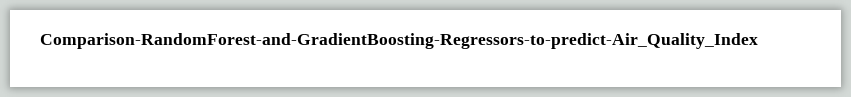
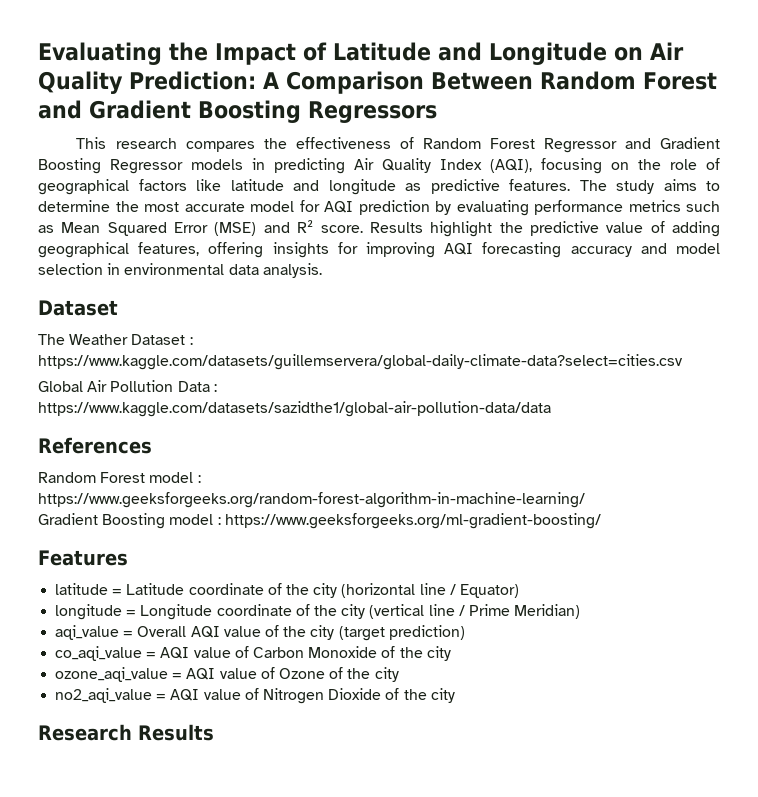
- Comparison-RandomForest-and-GradientBoosting-Regressors-to-predict-Air_Quality_Index
+ Evaluating the Impact of Latitude and Longitude on Air Quality Prediction: A Comparison Between Random Forest and Gradient Boosting Regressors
+ This research compares the effectiveness of Random Forest Regressor and Gradient Boosting Regressor models in predicting Air Quality Index (AQI), focusing on the role of geographical factors like latitude and longitude as predictive features. The study aims to determine the most accurate model for AQI prediction by evaluating performance metrics such as Mean Squared Error (MSE) and R² score. Results highlight the predictive value of adding geographical features, offering insights for improving AQI forecasting accuracy and model selection in environmental data analysis.
+ Dataset
+ The Weather Dataset : https://www.kaggle.com/datasets/guillemservera/global-daily-climate-data?select=cities.csv
+ Global Air Pollution Data : https://www.kaggle.com/datasets/sazidthe1/global-air-pollution-data/data
+ References
+ Random Forest model : https://www.geeksforgeeks.org/random-forest-algorithm-in-machine-learning/
+ Gradient Boosting model : https://www.geeksforgeeks.org/ml-gradient-boosting/
+ Features
+ latitude = Latitude coordinate of the city (horizontal line / Equator)
+ longitude = Longitude coordinate of the city (vertical line / Prime Meridian)
+ aqi_value = Overall AQI value of the city (target prediction)
+ co_aqi_value = AQI value of Carbon Monoxide of the city
+ ozone_aqi_value = AQI value of Ozone of the city
+ no2_aqi_value = AQI value of Nitrogen Dioxide of the city
+ Research Results

